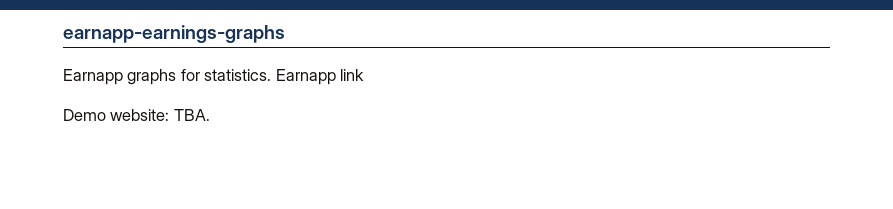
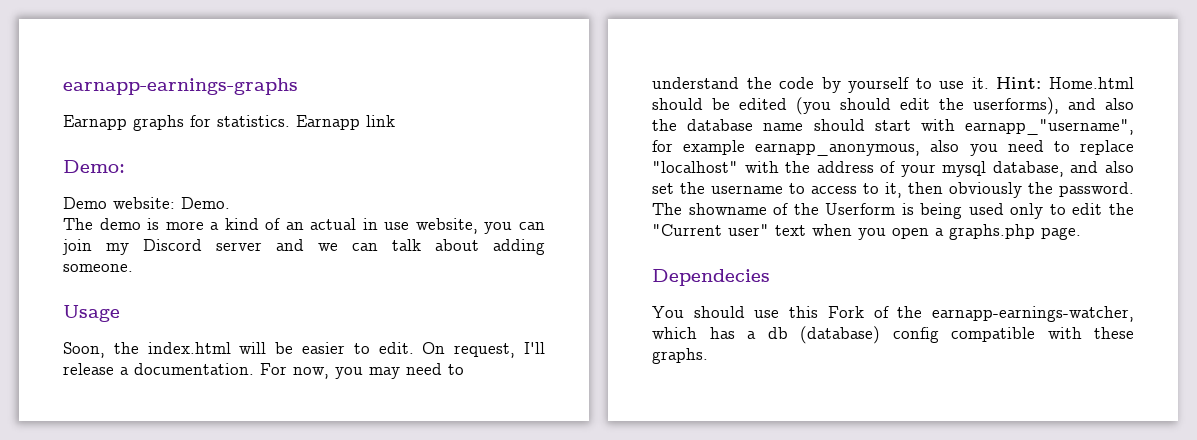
+ Demo:
- Demo website: TBA.
+ Demo website: Demo.
+ The demo is more a kind of an actual in use website, you can join my Discord server and we can talk about adding someone.
+ Usage
+ Soon, the index.html will be easier to edit. On request, I'll release a documentation. For now, you may need to understand the code by yourself to use it. Hint: Home.html should be edited (you should edit the userforms), and also the database name should start with earnapp_"username", for example earnapp_anonymous, also you need to replace "localhost" with the address of your mysql database, and also set the username to access to it, then obviously the password. The showname of the Userform is being used only to edit the "Current user" text when you open a graphs.php page.
+ Dependecies
+ You should use this Fork of the earnapp-earnings-watcher, which has a db (database) config compatible with these graphs.

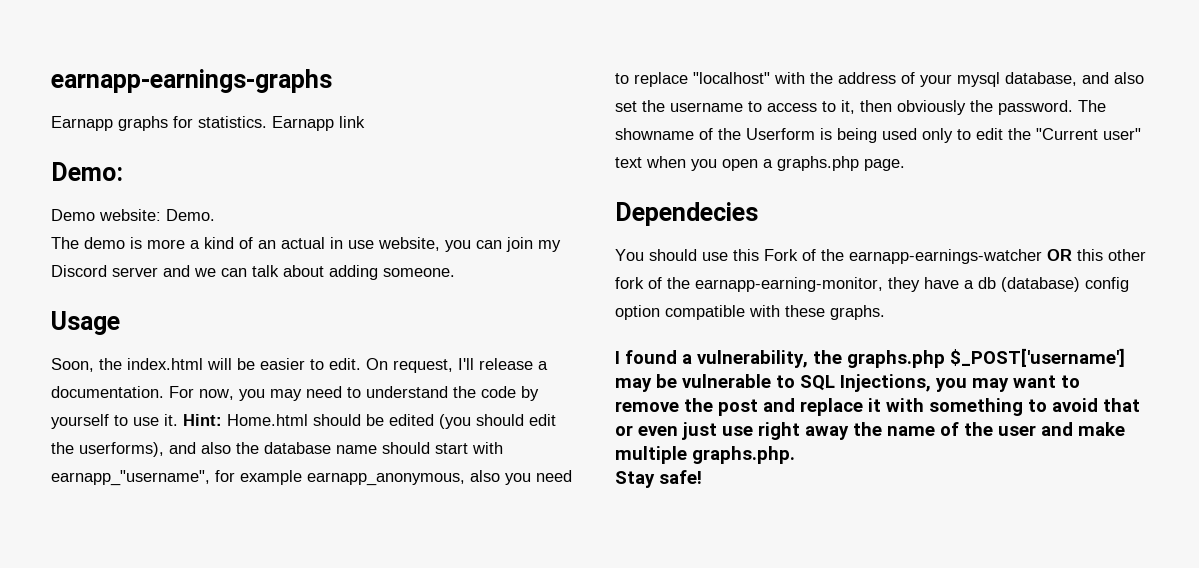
- You should use this Fork of the earnapp-earnings-watcher, which has a db (database) config compatible with these graphs.
+ You should use this Fork of the earnapp-earnings-watcher OR this other fork of the earnapp-earning-monitor, they have a db (database) config option compatible with these graphs.
+ I found a vulnerability, the graphs.php $_POST['username'] may be vulnerable to SQL Injections, you may want to remove the post and replace it with something to avoid that or even just use right away the name of the user and make multiple graphs.php.
+ Stay safe!

